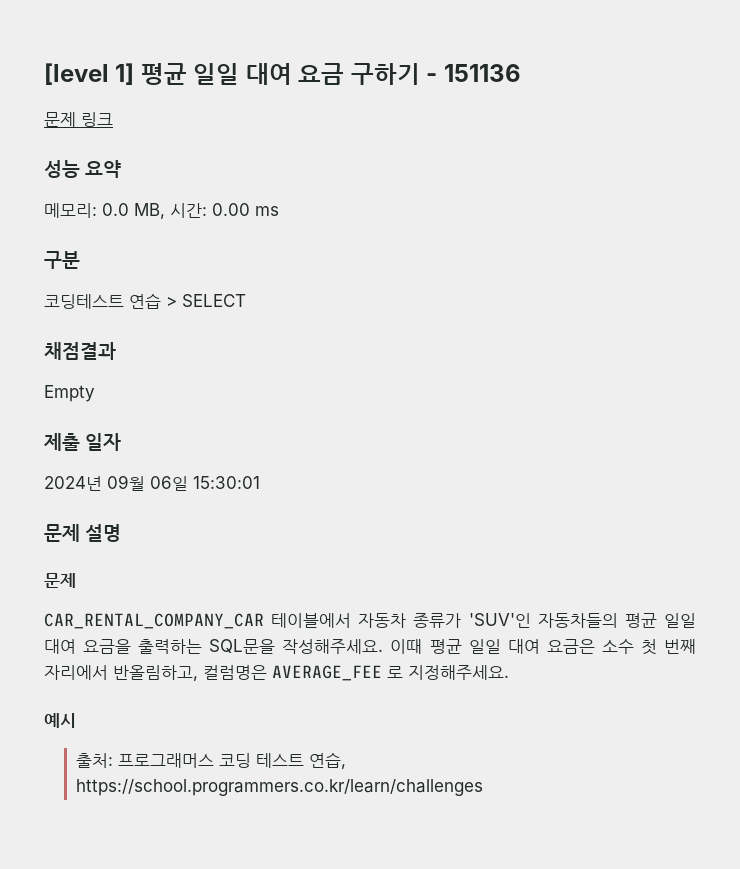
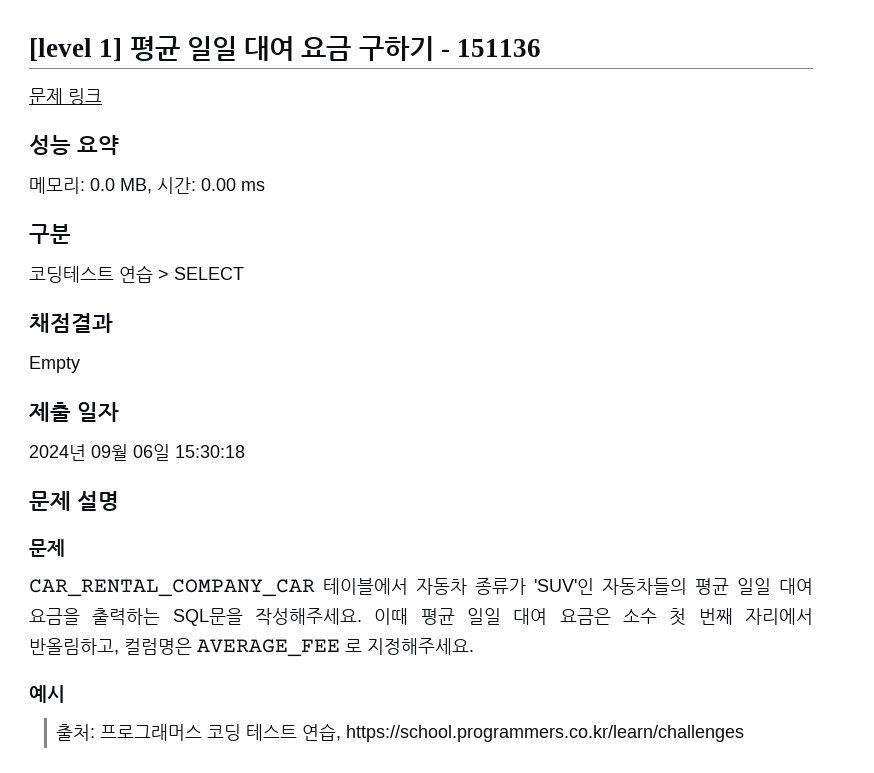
- 2024년 09월 06일 15:30:01
+ 2024년 09월 06일 15:30:18

